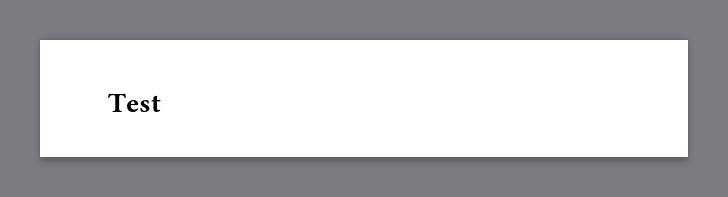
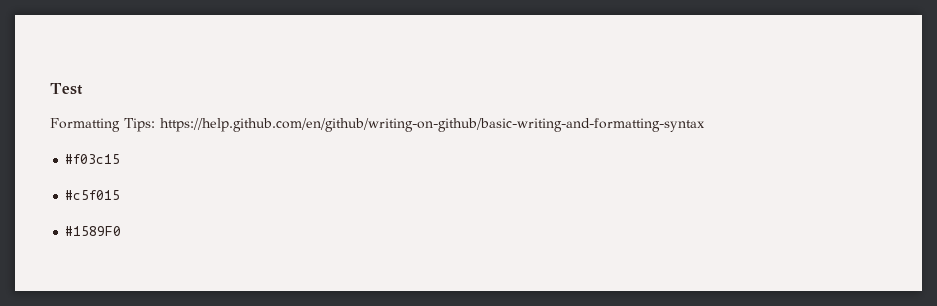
+ Formatting Tips: https://help.github.com/en/github/writing-on-github/basic-writing-and-formatting-syntax
+ #f03c15
+ #c5f015
+ #1589F0

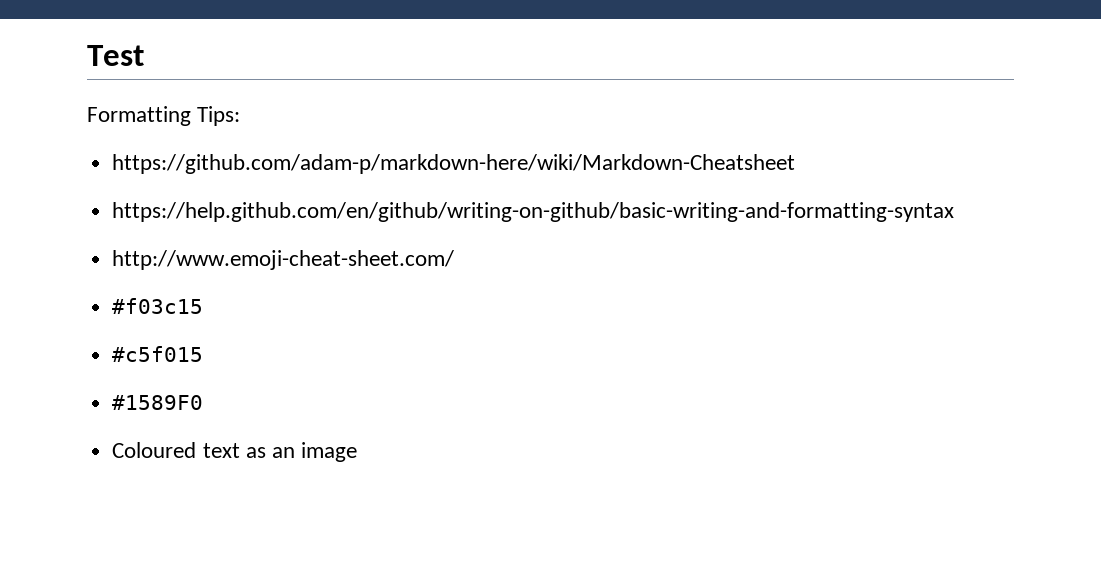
- Formatting Tips: https://help.github.com/en/github/writing-on-github/basic-writing-and-formatting-syntax
+ Formatting Tips:
+ https://github.com/adam-p/markdown-here/wiki/Markdown-Cheatsheet
+ https://help.github.com/en/github/writing-on-github/basic-writing-and-formatting-syntax
+ http://www.emoji-cheat-sheet.com/
+ Coloured text as an image

